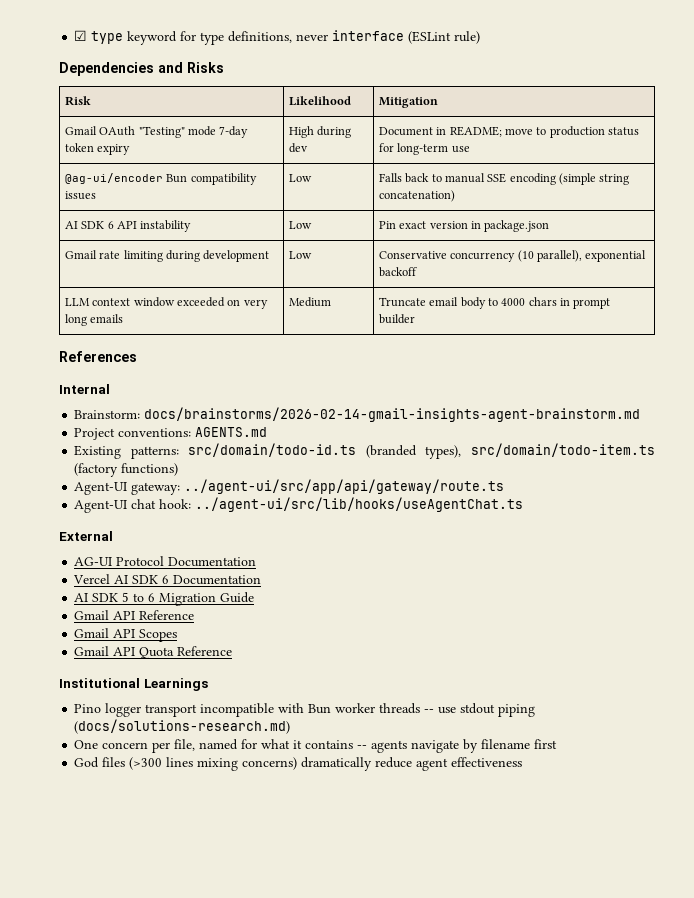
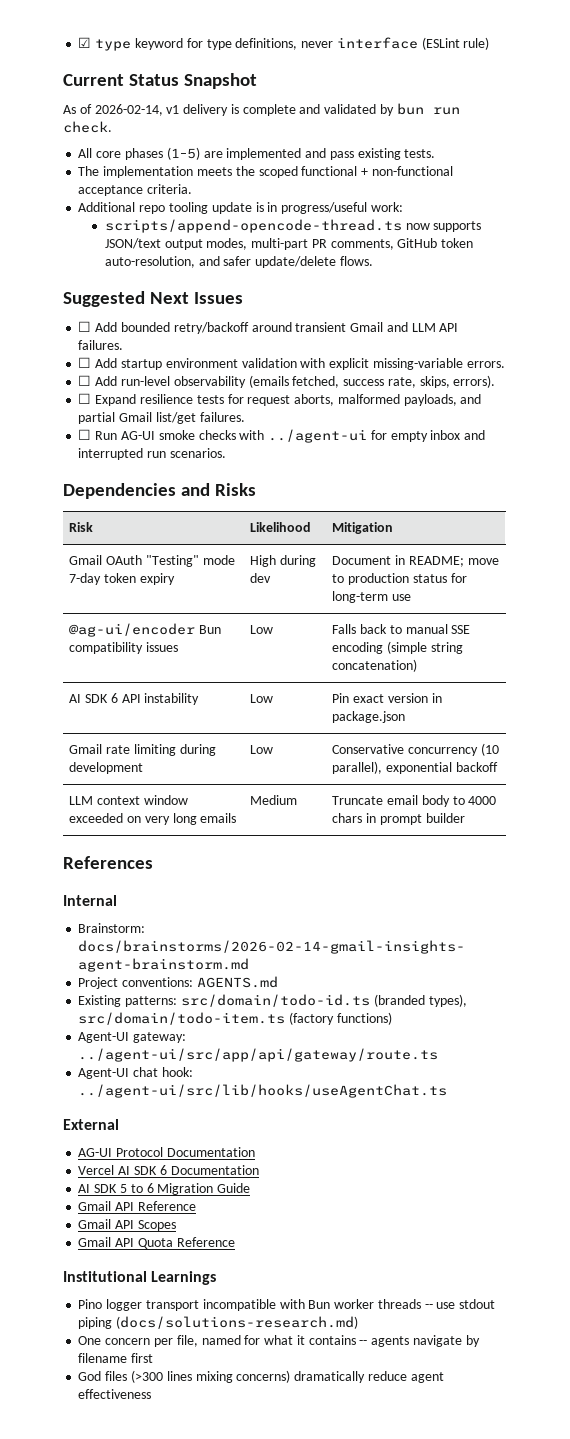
+ Current Status Snapshot
+ As of 2026-02-14, v1 delivery is complete and validated by bun run check.
+ All core phases (1–5) are implemented and pass existing tests.
+ The implementation meets the scoped functional + non-functional acceptance criteria.
+ Additional repo tooling update is in progress/useful work:
+ scripts/append-opencode-thread.ts now supports JSON/text output modes, multi-part PR comments, GitHub token auto-resolution, and safer update/delete flows.
+ Suggested Next Issues
+ ☐ Add bounded retry/backoff around transient Gmail and LLM API failures.
+ ☐ Add startup environment validation with explicit missing-variable errors.
+ ☐ Add run-level observability (emails fetched, success rate, skips, errors).
+ ☐ Expand resilience tests for request aborts, malformed payloads, and partial Gmail list/get failures.
+ ☐ Run AG-UI smoke checks with ../agent-ui for empty inbox and interrupted run scenarios.

